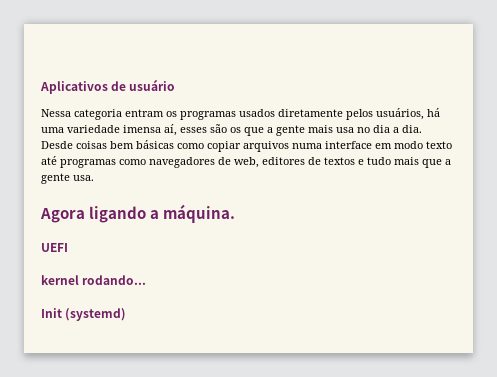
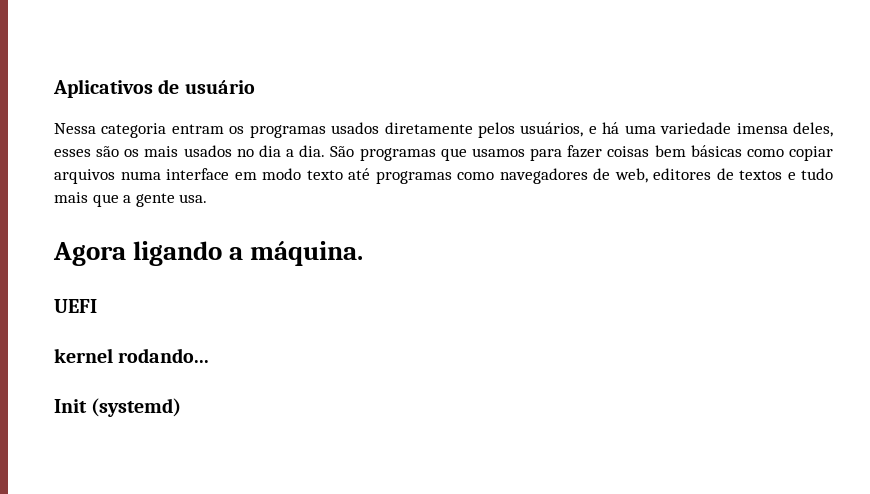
- Nessa categoria entram os programas usados diretamente pelos usuários, há uma variedade imensa aí, esses são os que a gente mais usa no dia a dia. Desde coisas bem básicas como copiar arquivos numa interface em modo texto até programas como navegadores de web, editores de textos e tudo mais que a gente usa.
+ Nessa categoria entram os programas usados diretamente pelos usuários, e há uma variedade imensa deles, esses são os mais usados no dia a dia. São programas que usamos para fazer coisas bem básicas como copiar arquivos numa interface em modo texto até programas como navegadores de web, editores de textos e tudo mais que a gente usa.

